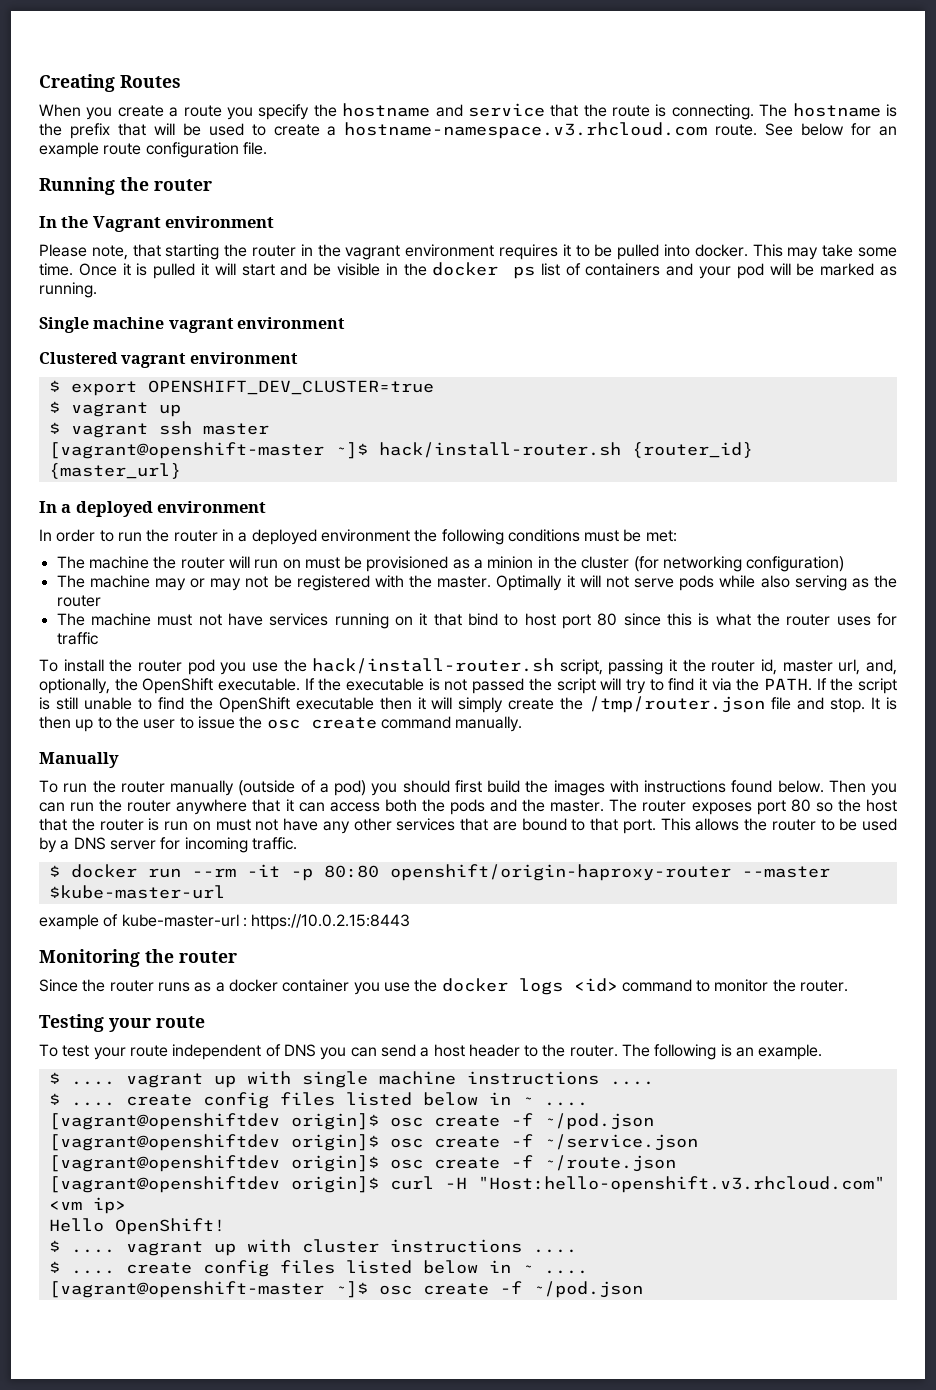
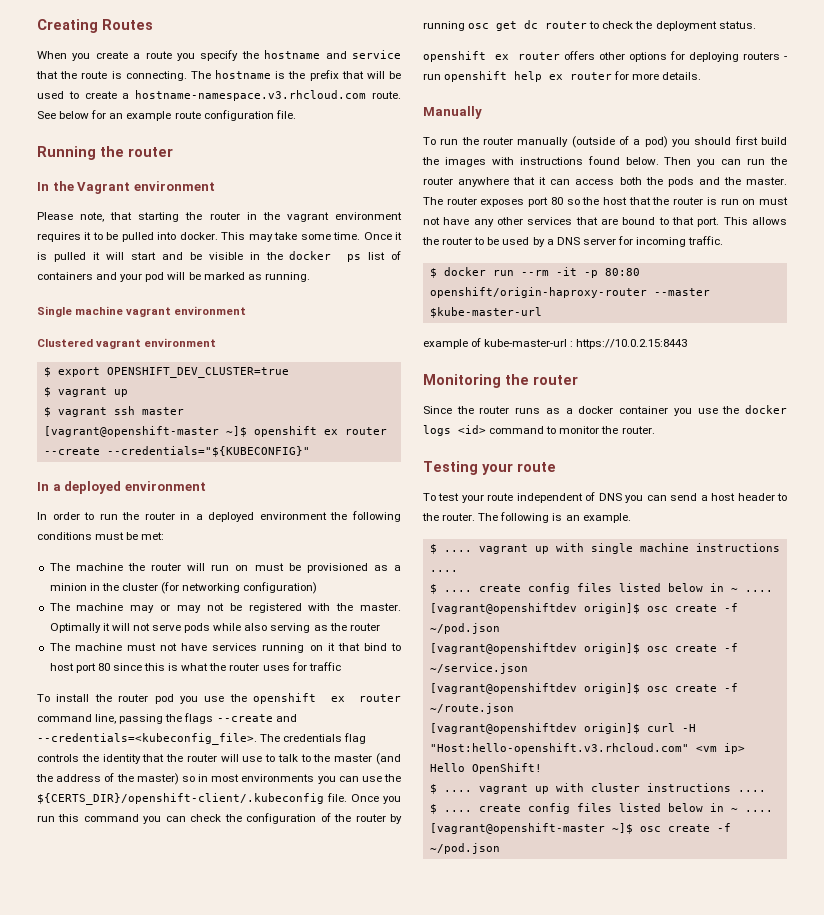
- [vagrant@openshift-master ~]$ hack/install-router.sh {router_id} {master_url}
+ [vagrant@openshift-master ~]$ openshift ex router --create --credentials="${KUBECONFIG}"
- To install the router pod you use the hack/install-router.sh script, passing it the router id, master url, and, optionally, the OpenShift executable. If the executable is not passed the script will try to find it via the PATH. If the script is still unable to find the OpenShift executable then it will simply create the /tmp/router.json file and stop. It is then up to the user to issue the osc create command manually.
+ To install the router pod you use the openshift ex router command line, passing the flags --create and --credentials=<kubeconfig_file>. The credentials flag controls the identity that the router will use to talk to the master (and the address of the master) so in most environments you can use the ${CERTS_DIR}/openshift-client/.kubeconfig file. Once you run this command you can check the configuration of the router by running osc get dc router to check the deployment status.
+ openshift ex router offers other options for deploying routers - run openshift help ex router for more details.

